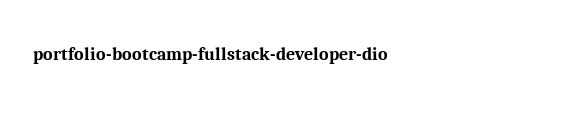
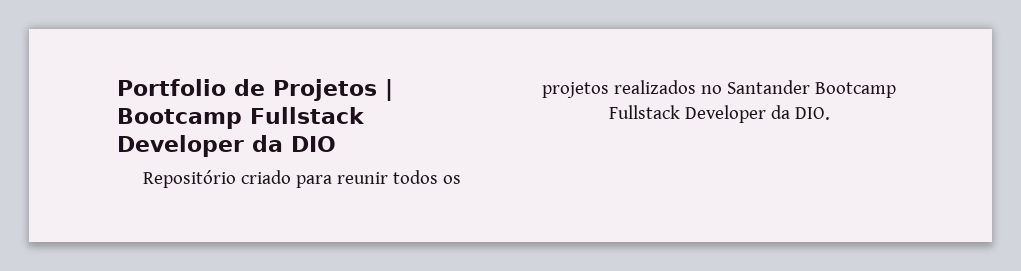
- portfolio-bootcamp-fullstack-developer-dio
+ Portfolio de Projetos | Bootcamp Fullstack Developer da DIO
+ Repositório criado para reunir todos os projetos realizados no Santander Bootcamp Fullstack Developer da DIO.

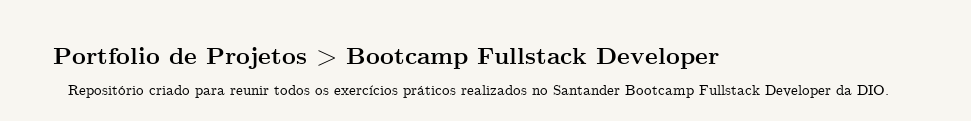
- Portfolio de Projetos | Bootcamp Fullstack Developer da DIO
+ Portfolio de Projetos > Bootcamp Fullstack Developer
- Repositório criado para reunir todos os projetos realizados no Santander Bootcamp Fullstack Developer da DIO.
+ Repositório criado para reunir todos os exercícios práticos realizados no Santander Bootcamp Fullstack Developer da DIO.

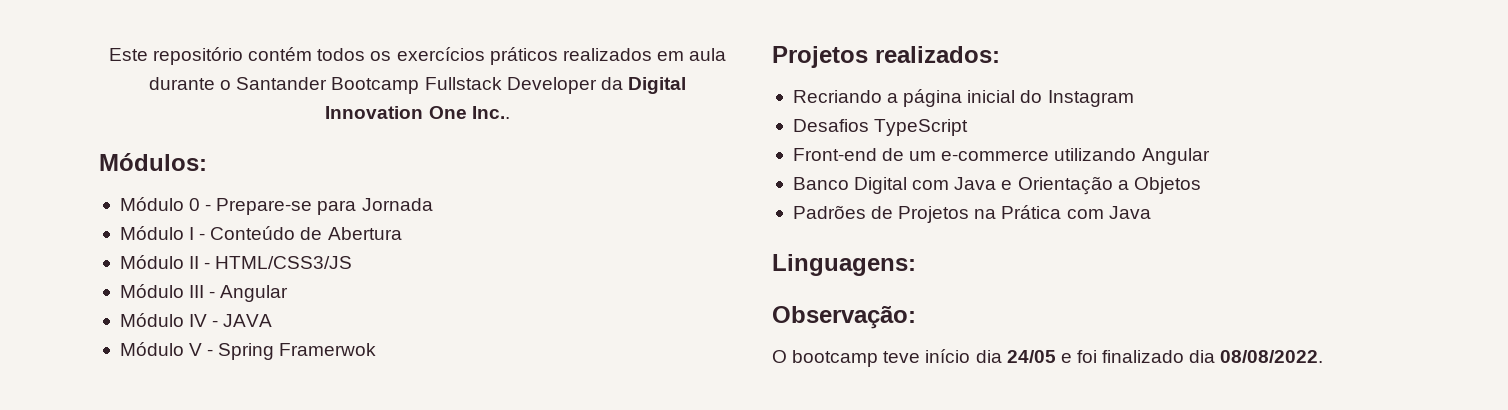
- Portfolio de Projetos > Bootcamp Fullstack Developer
- Repositório criado para reunir todos os exercícios práticos realizados no Santander Bootcamp Fullstack Developer da DIO.
+ Este repositório contém todos os exercícios práticos realizados em aula durante o Santander Bootcamp Fullstack Developer da Digital Innovation One Inc..
+ Módulos:
+ Módulo 0 - Prepare-se para Jornada
+ Módulo I - Conteúdo de Abertura
+ Módulo II - HTML/CSS3/JS
+ Módulo III - Angular
+ Módulo IV - JAVA
+ Módulo V - Spring Framerwok
+ Projetos realizados:
+ Recriando a página inicial do Instagram
+ Desafios TypeScript
+ Front-end de um e-commerce utilizando Angular
+ Banco Digital com Java e Orientação a Objetos
+ Padrões de Projetos na Prática com Java
+ Linguagens:
+ Observação:
+ O bootcamp teve início dia 24/05 e foi finalizado dia 08/08/2022.

